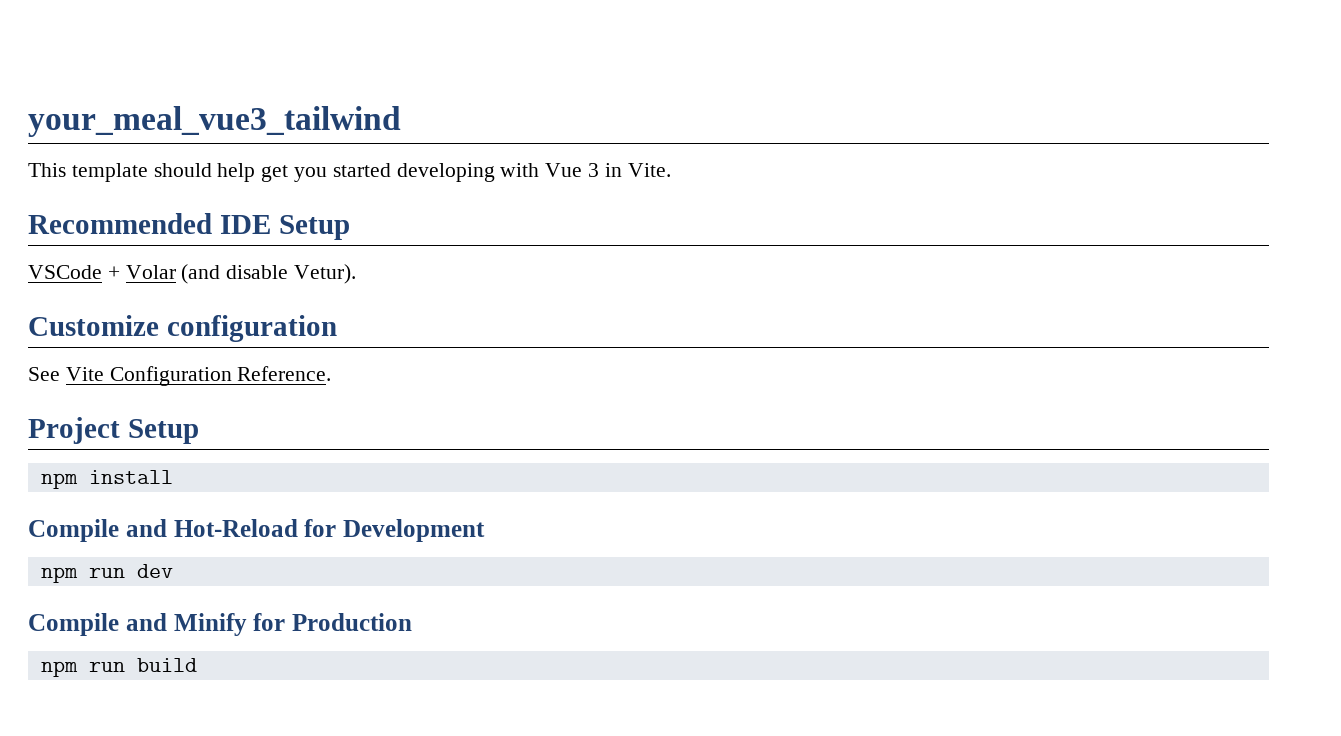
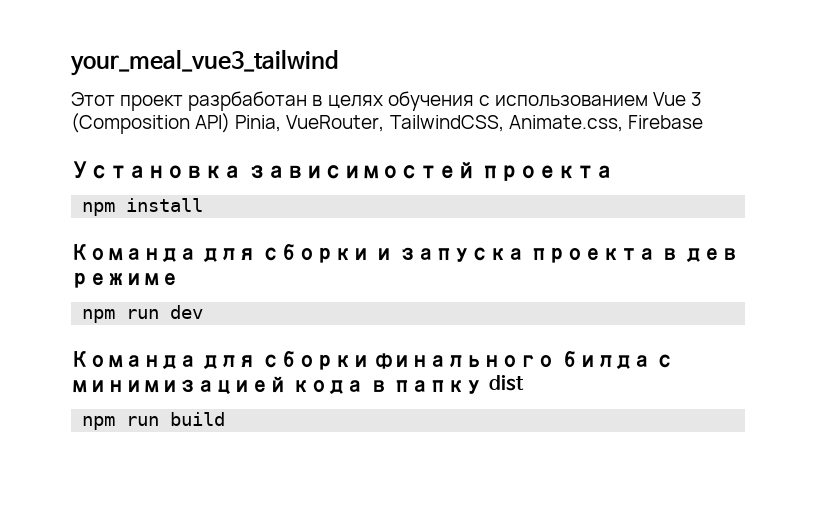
- This template should help get you started developing with Vue 3 in Vite.
- Recommended IDE Setup
- VSCode + Volar (and disable Vetur).
- Customize configuration
- See Vite Configuration Reference.
- Project Setup
+ Этот проект разрбаботан в целях обучения с использованием Vue 3 (Composition API) Pinia, VueRouter, TailwindCSS, Animate.css, Firebase
+ Установка зависимостей проекта
  npm install
- Compile and Hot-Reload for Development
+ Команда для сборки и запуска проекта в дев режиме
  npm run dev
- Compile and Minify for Production
+ Команда для сборки финального билда с минимизацией кода в папку dist

